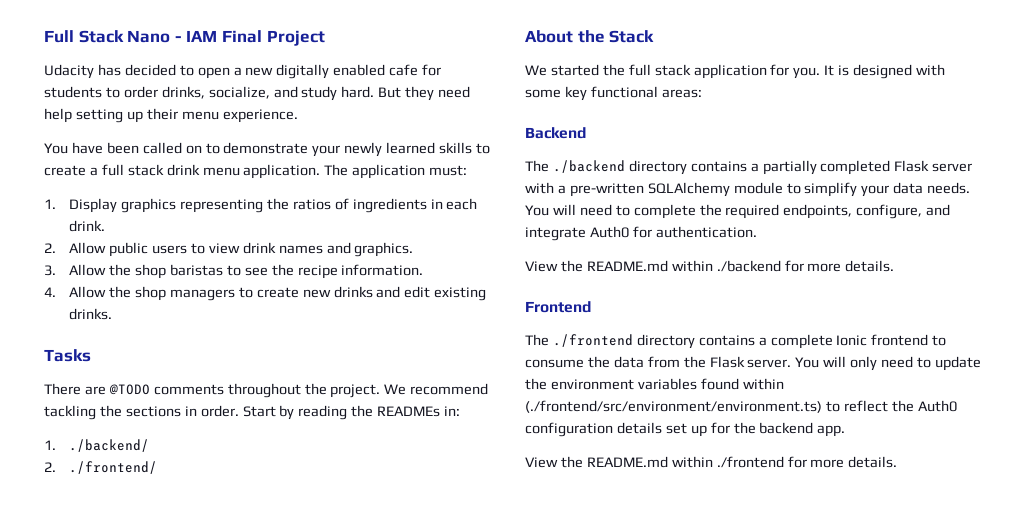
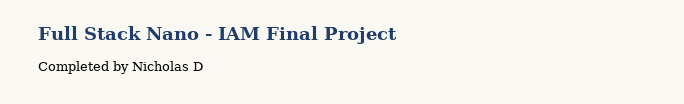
- Udacity has decided to open a new digitally enabled cafe for students to order drinks, socialize, and study hard. But they need help setting up their menu experience.
- You have been called on to demonstrate your newly learned skills to create a full stack drink menu application. The application must:
- 1. Display graphics representing the ratios of ingredients in each drink.
- 2. Allow public users to view drink names and graphics.
- 3. Allow the shop baristas to see the recipe information.
- 4. Allow the shop managers to create new drinks and edit existing drinks.
- Tasks
- There are @TODO comments throughout the project. We recommend tackling the sections in order. Start by reading the READMEs in:
- 1. ./backend/
- 2. ./frontend/
- About the Stack
- We started the full stack application for you. It is designed with some key functional areas:
- Backend
- The ./backend directory contains a partially completed Flask server with a pre-written SQLAlchemy module to simplify your data needs. You will need to complete the required endpoints, configure, and integrate Auth0 for authentication.
- View the README.md within ./backend for more details.
- Frontend
- The ./frontend directory contains a complete Ionic frontend to consume the data from the Flask server. You will only need to update the environment variables found within (./frontend/src/environment/environment.ts) to reflect the Auth0 configuration details set up for the backend app.
- View the README.md within ./frontend for more details.
+ Completed by Nicholas D

